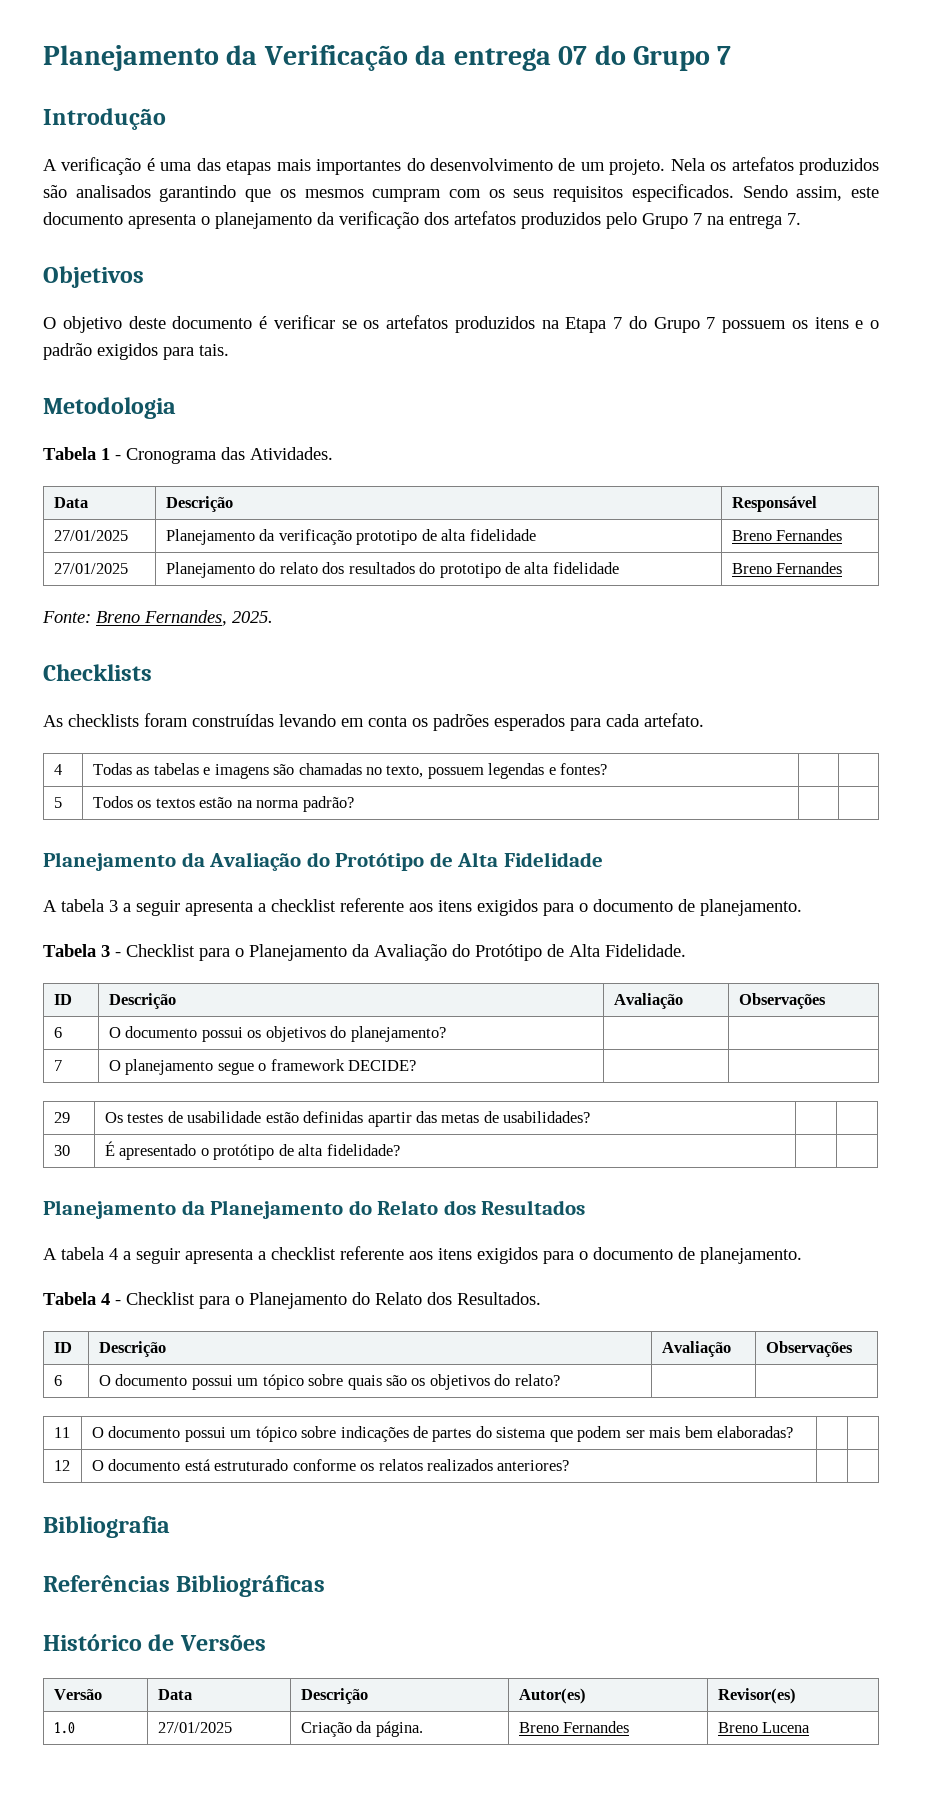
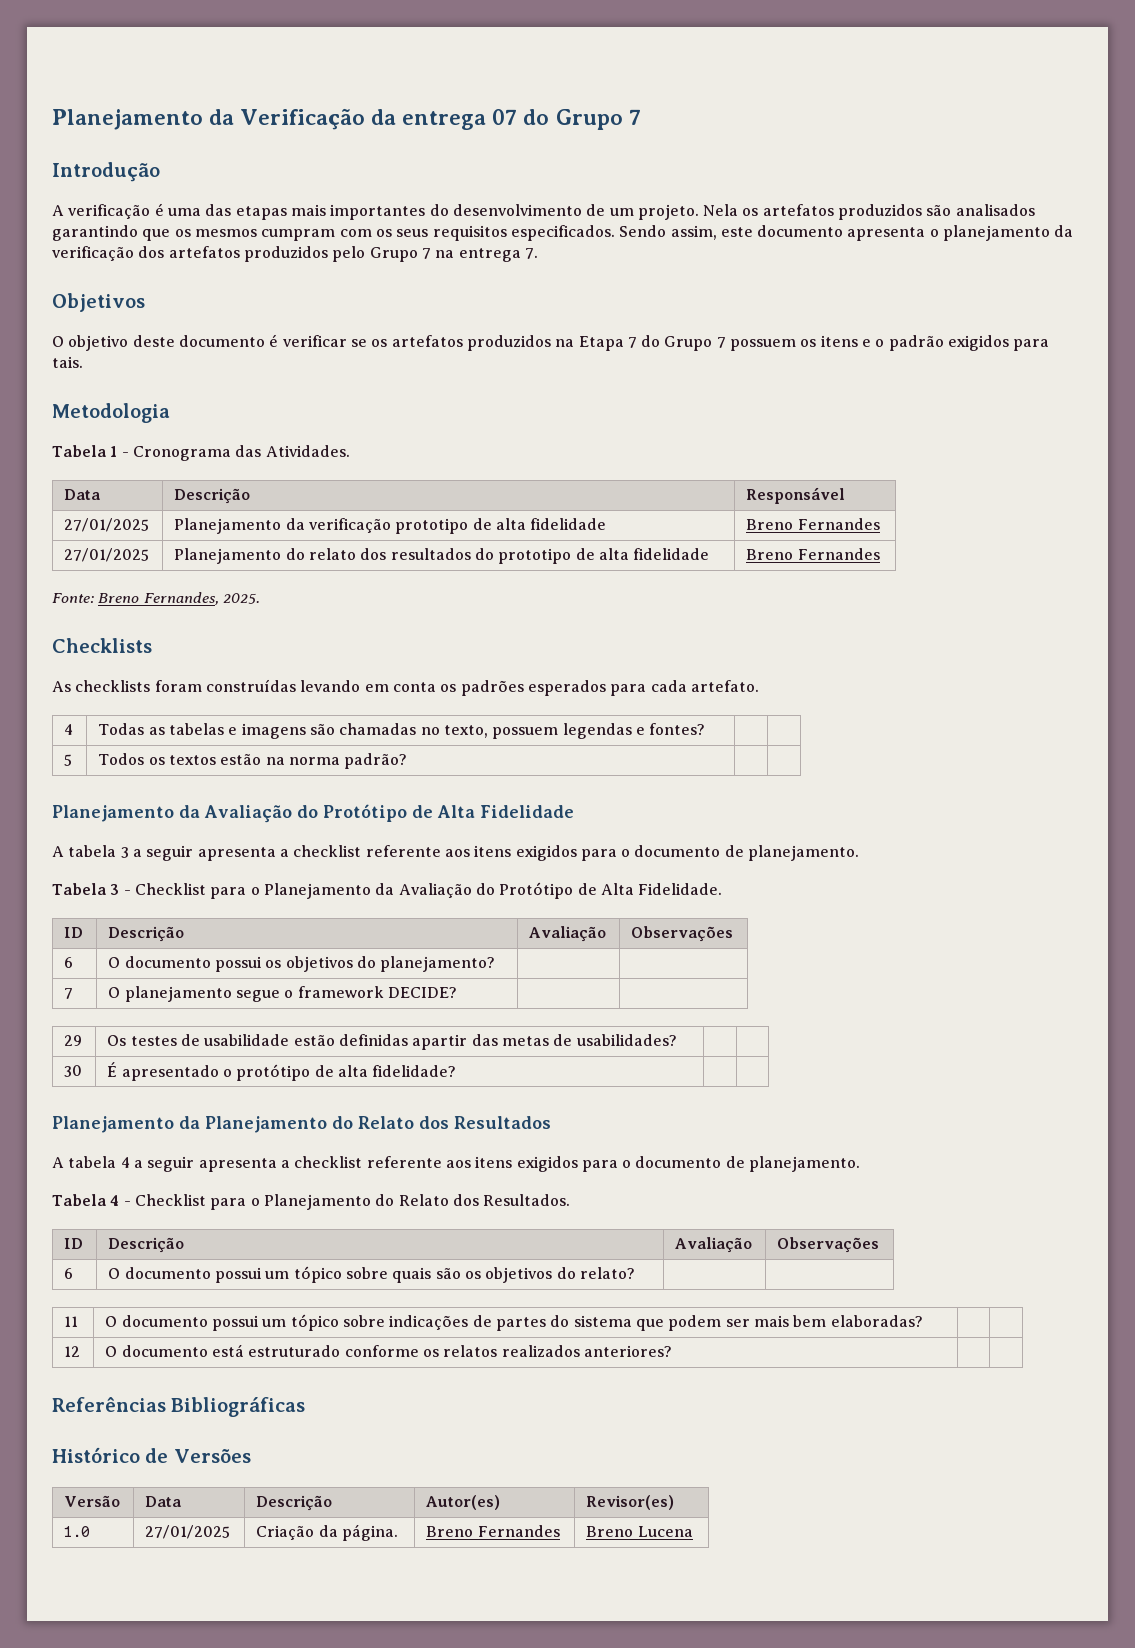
- Bibliografia

